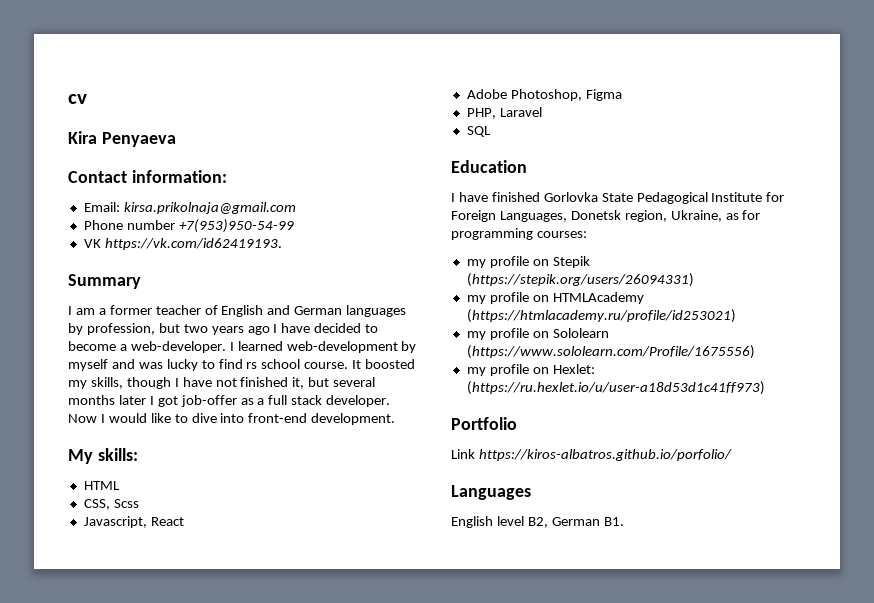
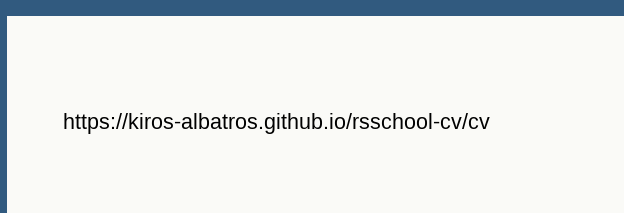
- cv
- Kira Penyaeva
- Contact information:
- Email: kirsa.prikolnaja@gmail.com
- Phone number +7(953)950-54-99
- VK https://vk.com/id62419193.
- Summary
- I am a former teacher of English and German languages by profession, but two years ago I have decided to become a web-developer. I learned web-development by myself and was lucky to find rs school course. It boosted my skills, though I have not finished it, but several months later I got job-offer as a full stack developer. Now I would like to dive into front-end development.
- My skills:
- HTML
- CSS, Scss
- Javascript, React
- Adobe Photoshop, Figma
- PHP, Laravel
- SQL
- Education
- I have finished Gorlovka State Pedagogical Institute for Foreign Languages, Donetsk region, Ukraine, as for programming courses:
- my profile on Stepik (https://stepik.org/users/26094331)
- my profile on HTMLAcademy (https://htmlacademy.ru/profile/id253021)
- my profile on Sololearn (https://www.sololearn.com/Profile/1675556)
- my profile on Hexlet: (https://ru.hexlet.io/u/user-a18d53d1c41ff973)
- Portfolio
- Link https://kiros-albatros.github.io/porfolio/
- Languages
- English level B2, German B1.
+ https://kiros-albatros.github.io/rsschool-cv/cv

